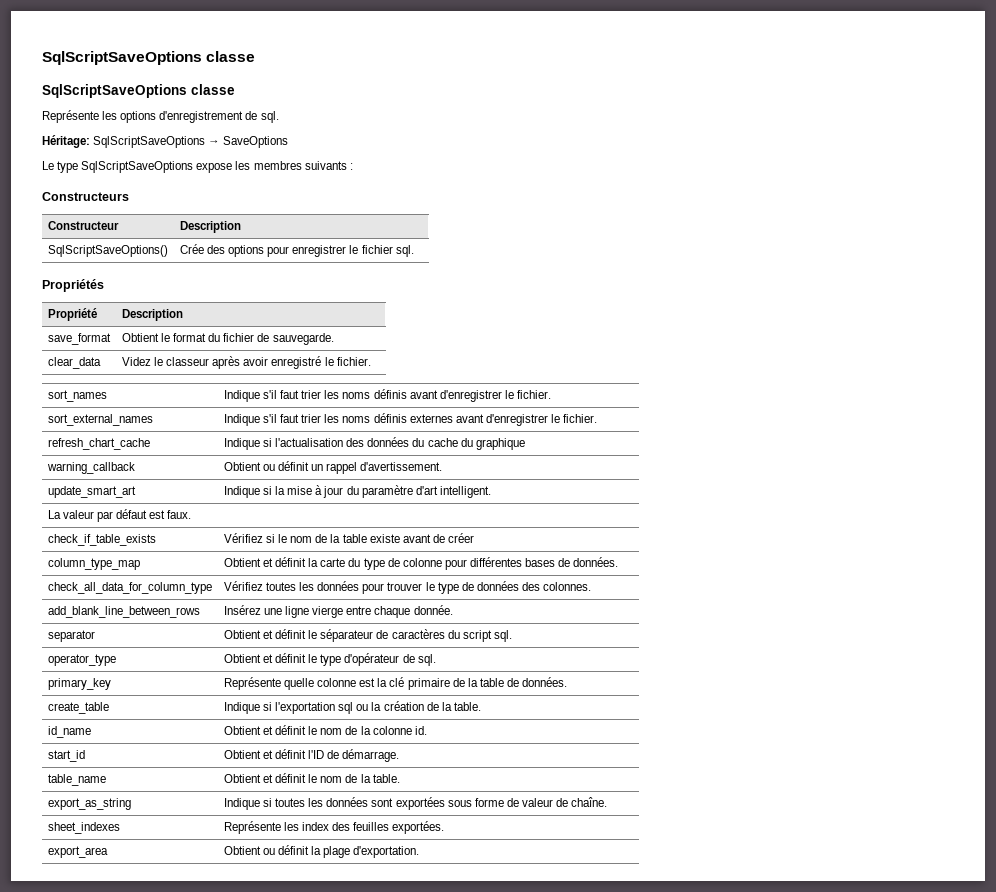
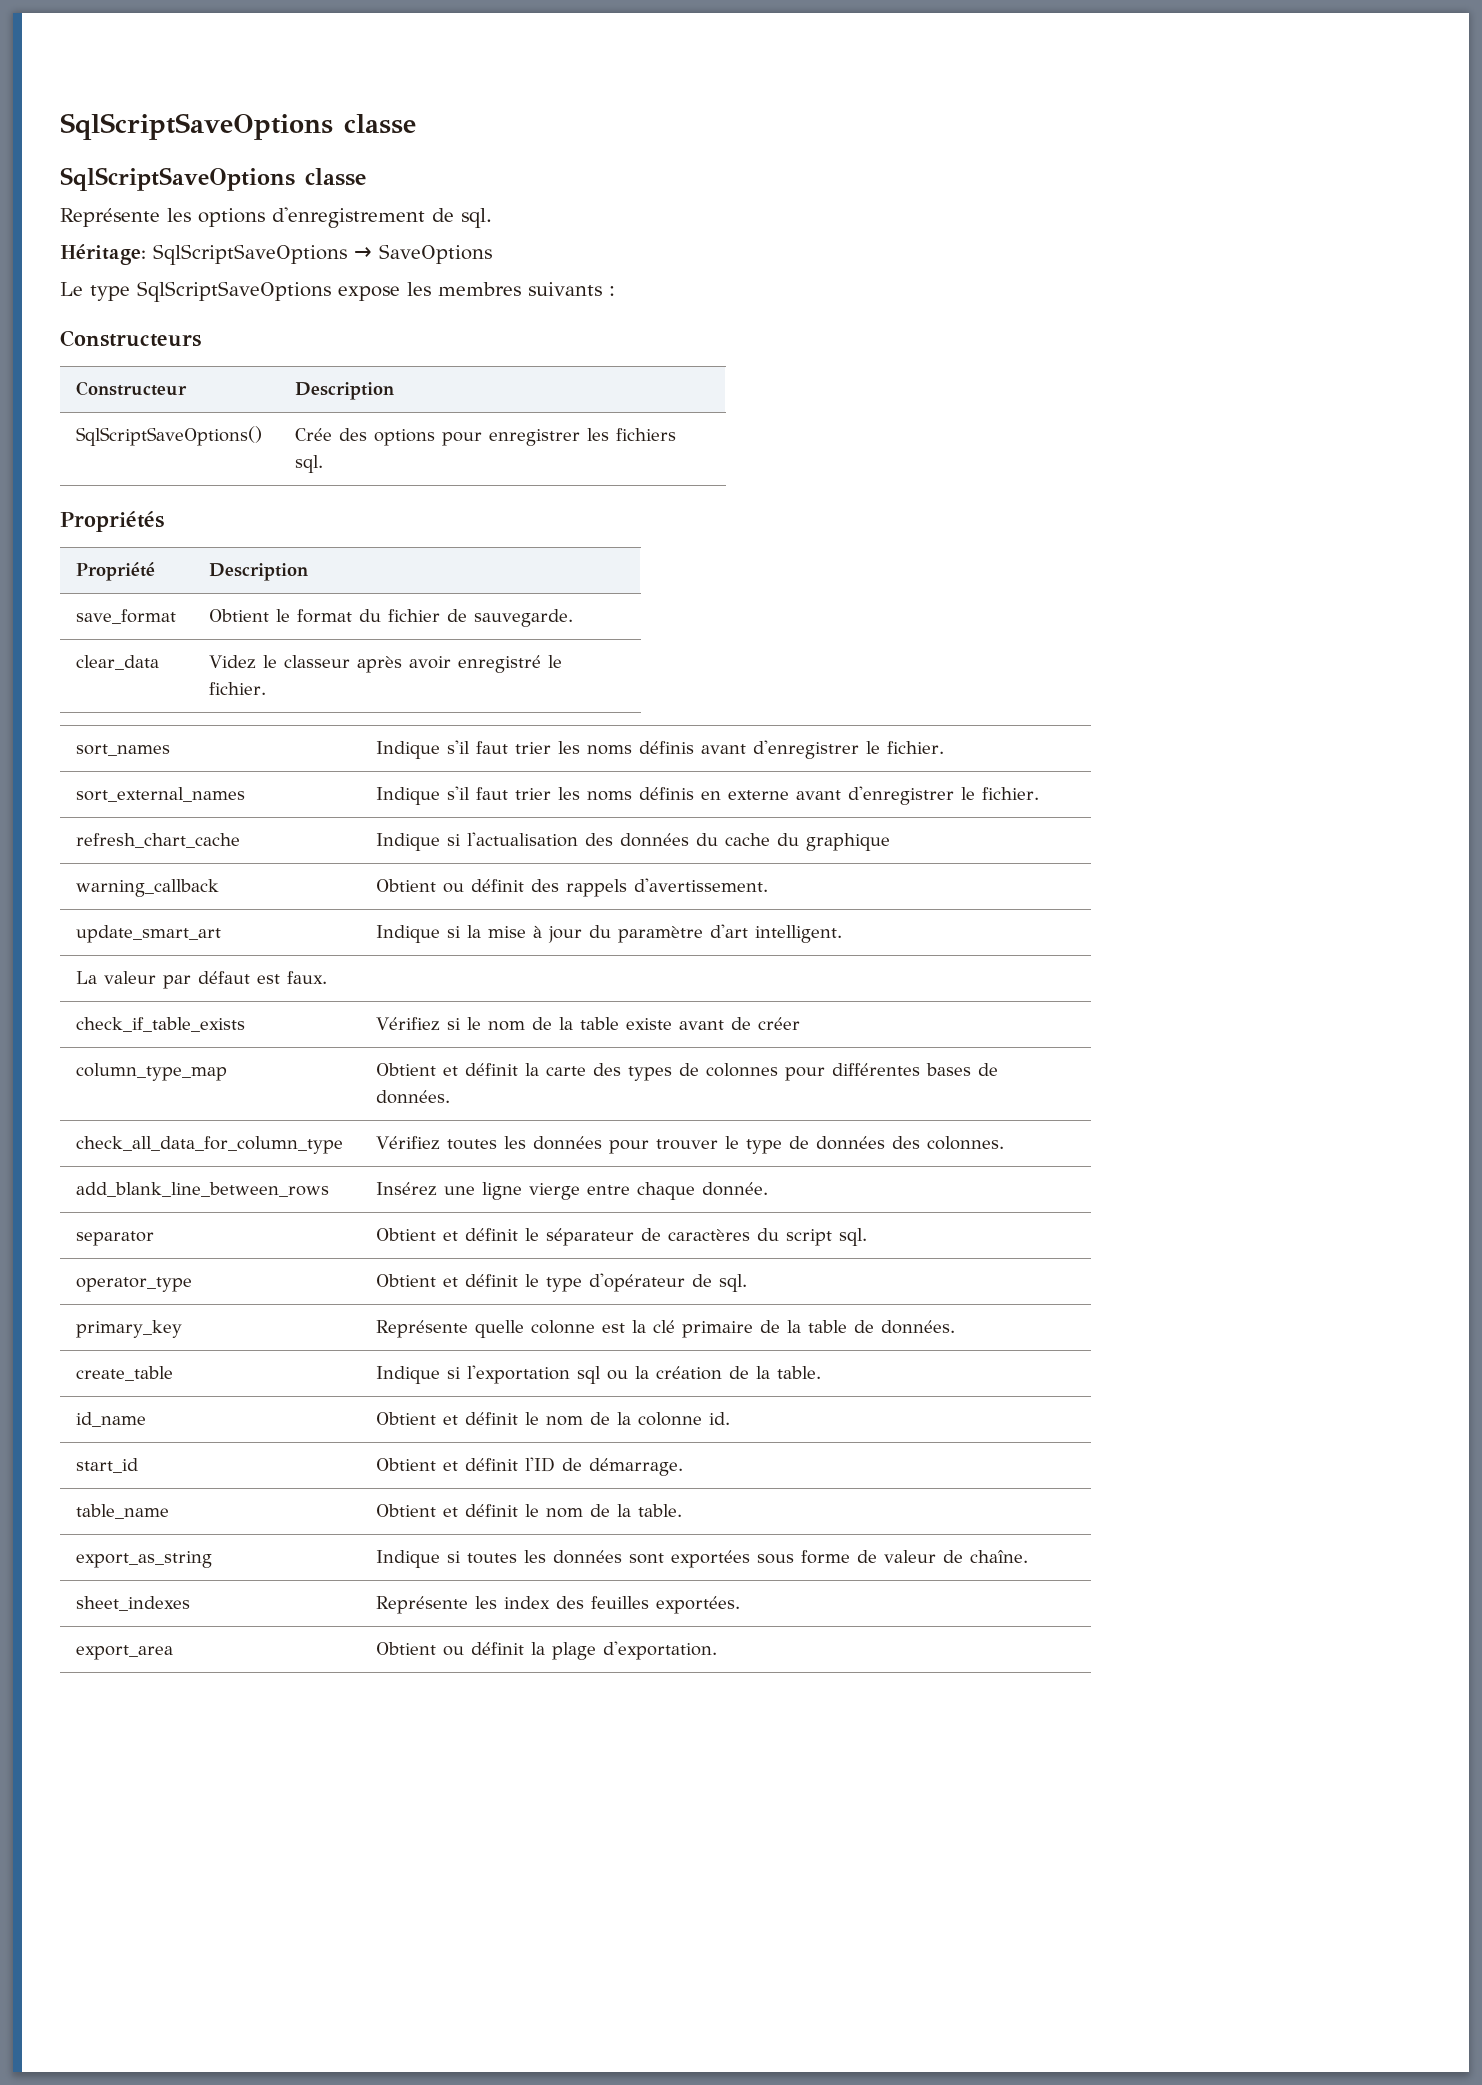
- SqlScriptSaveOptions() | Crée des options pour enregistrer le fichier sql.
+ SqlScriptSaveOptions() | Crée des options pour enregistrer les fichiers sql.
- sort_external_names | Indique s'il faut trier les noms définis externes avant d'enregistrer le fichier.
+ sort_external_names | Indique s'il faut trier les noms définis en externe avant d'enregistrer le fichier.
- warning_callback | Obtient ou définit un rappel d'avertissement.
+ warning_callback | Obtient ou définit des rappels d'avertissement.
- column_type_map | Obtient et définit la carte du type de colonne pour différentes bases de données.
+ column_type_map | Obtient et définit la carte des types de colonnes pour différentes bases de données.

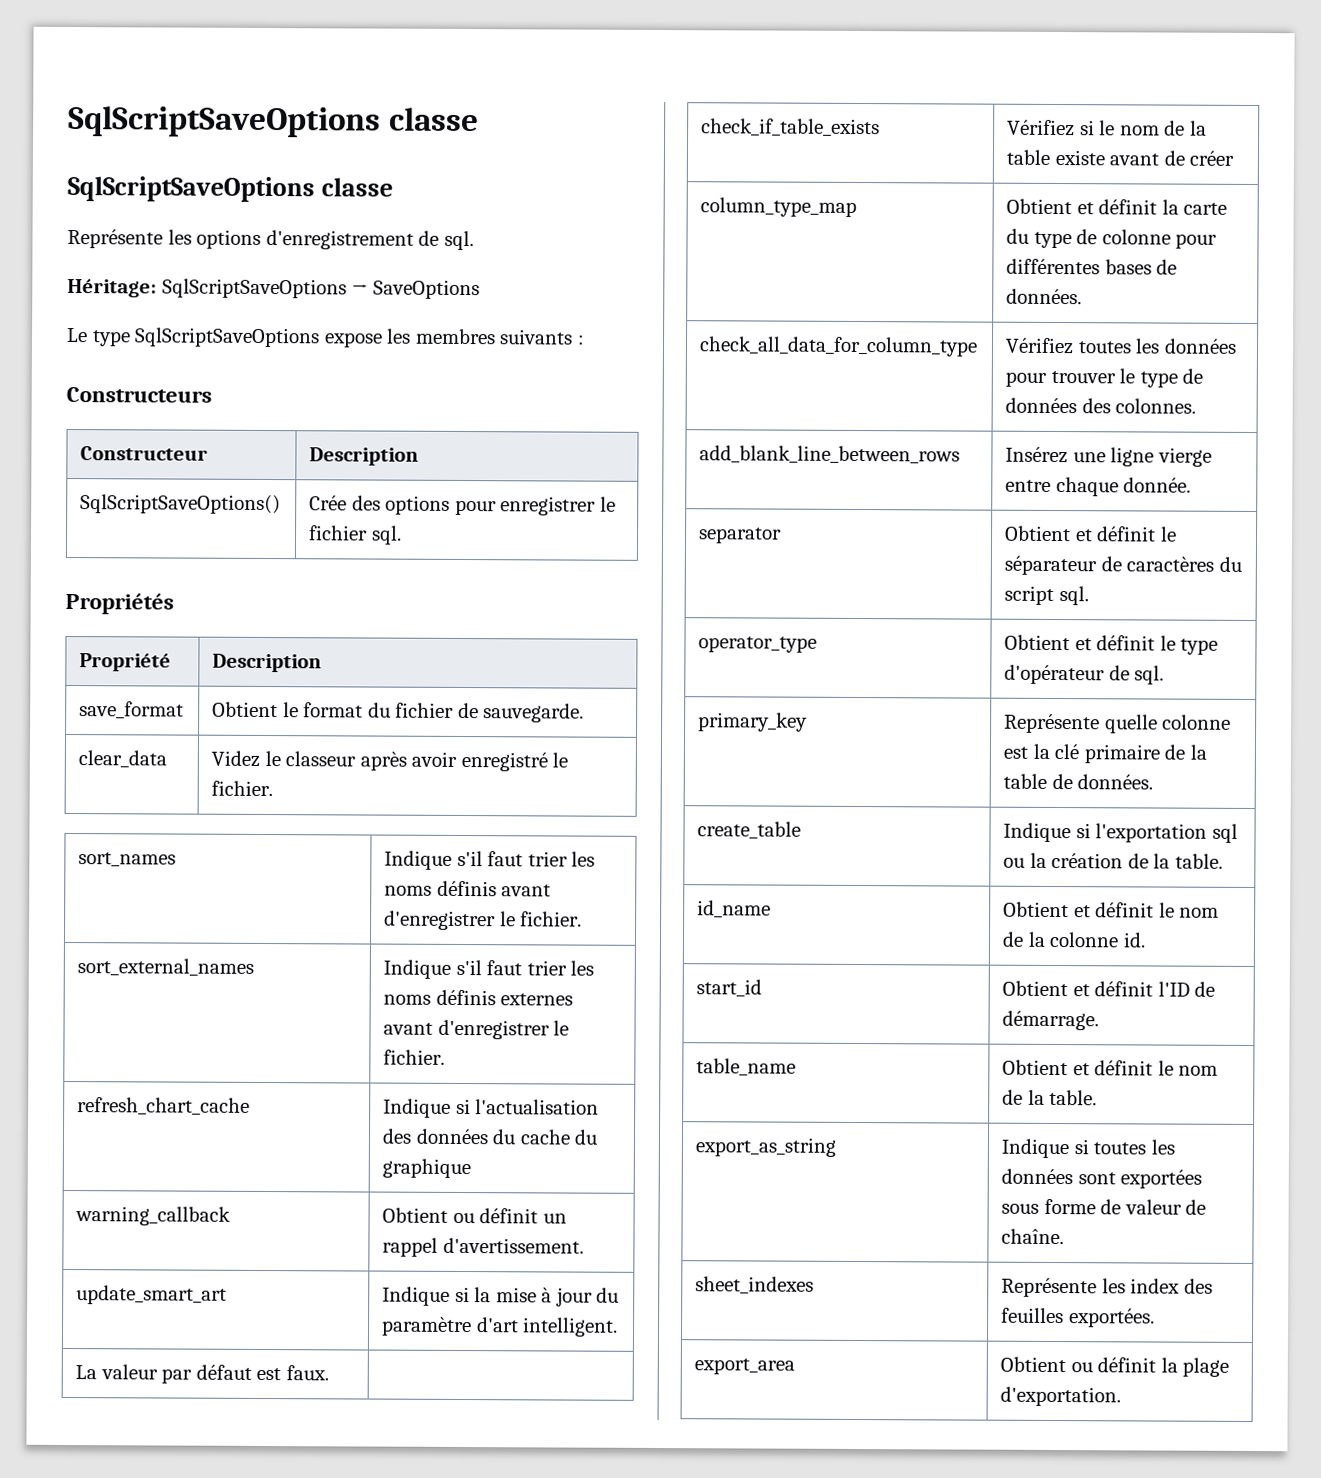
- SqlScriptSaveOptions() | Crée des options pour enregistrer les fichiers sql.
+ SqlScriptSaveOptions() | Crée des options pour enregistrer le fichier sql.
- sort_external_names | Indique s'il faut trier les noms définis en externe avant d'enregistrer le fichier.
+ sort_external_names | Indique s'il faut trier les noms définis externes avant d'enregistrer le fichier.
- warning_callback | Obtient ou définit des rappels d'avertissement.
+ warning_callback | Obtient ou définit un rappel d'avertissement.
- column_type_map | Obtient et définit la carte des types de colonnes pour différentes bases de données.
+ column_type_map | Obtient et définit la carte du type de colonne pour différentes bases de données.

